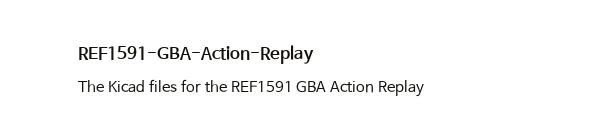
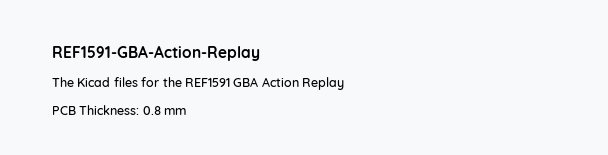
+ PCB Thickness: 0.8 mm

